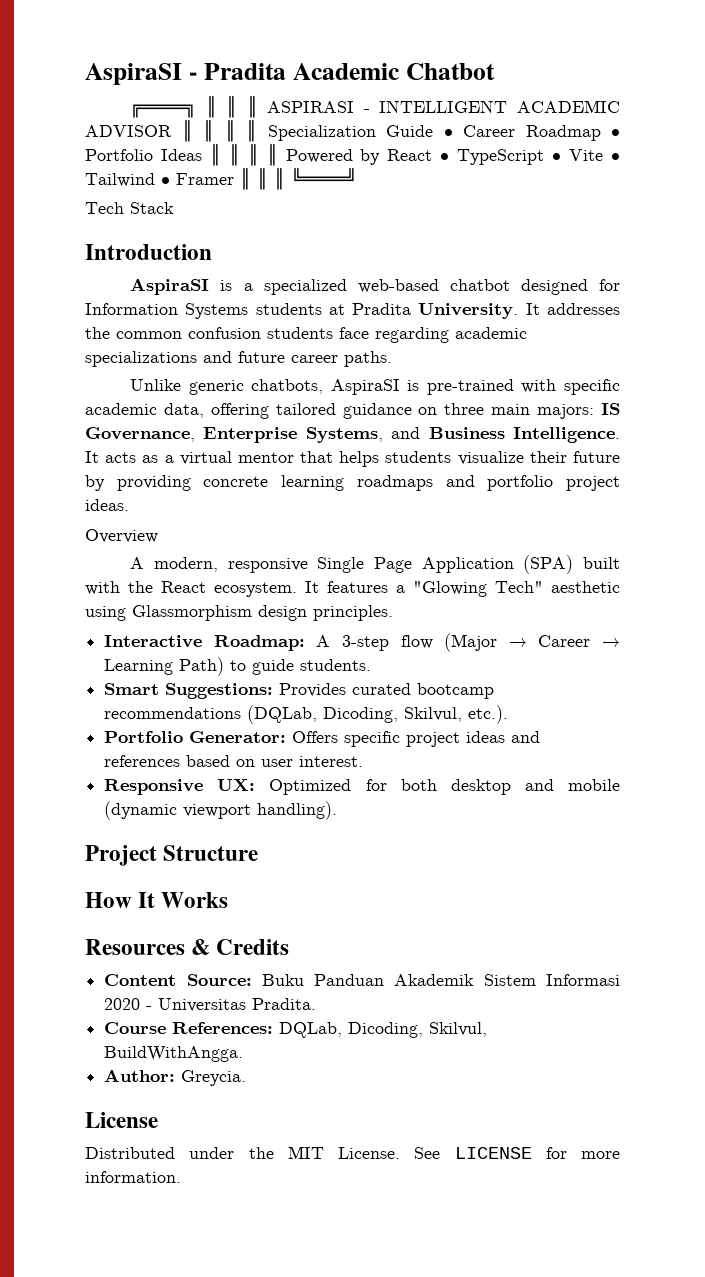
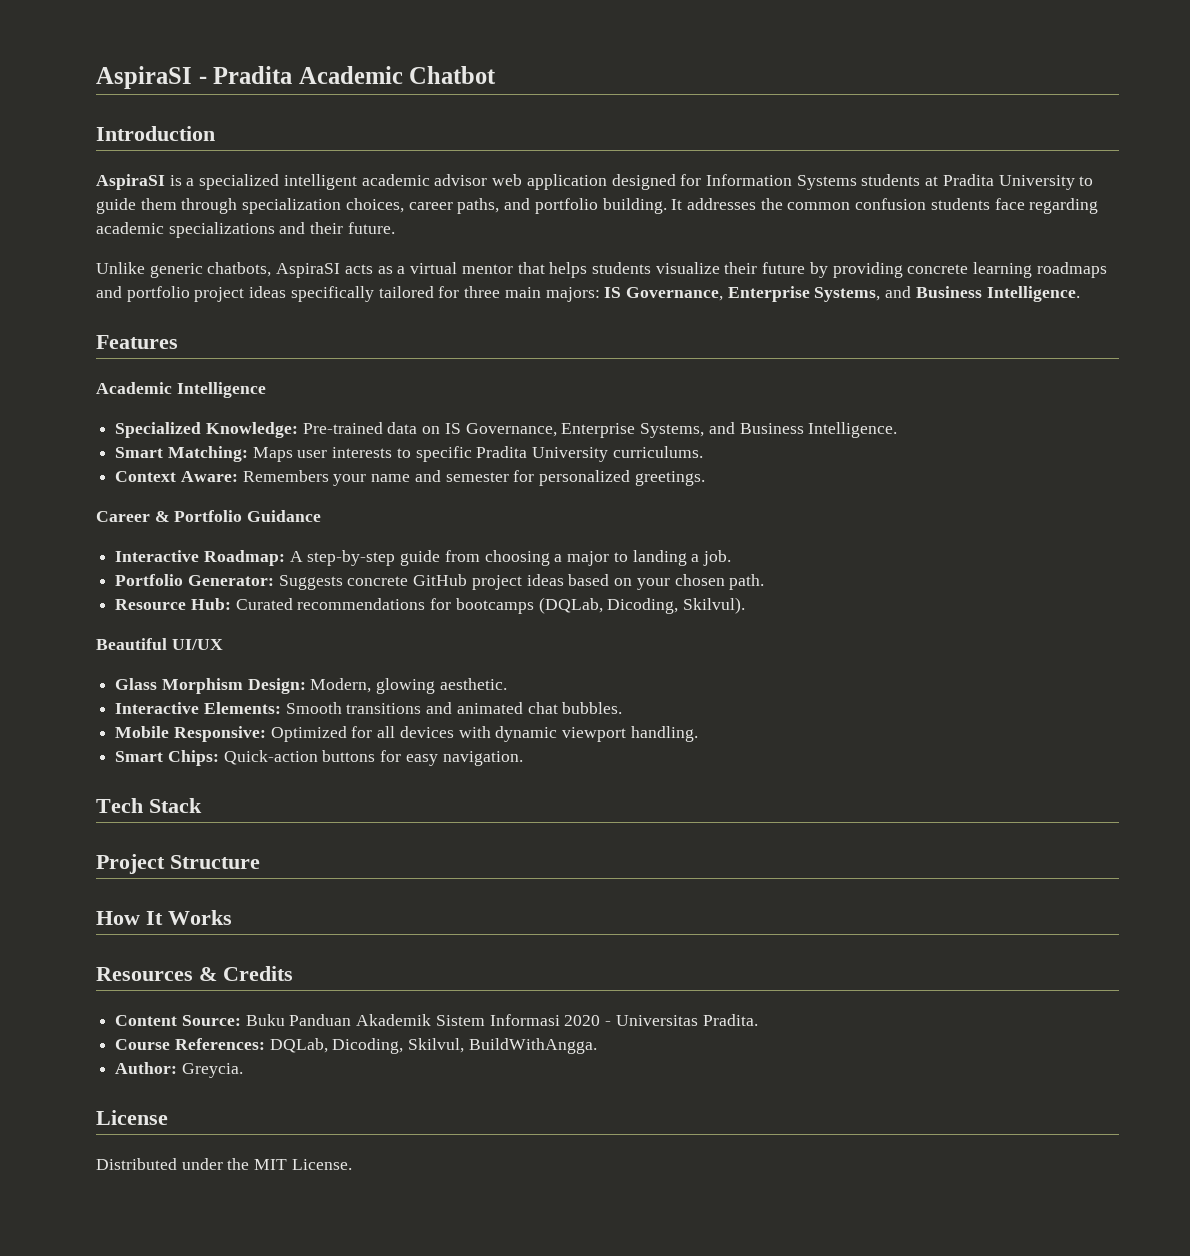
- ╔════╗ ║ ║ ║ ASPIRASI - INTELLIGENT ACADEMIC ADVISOR ║ ║ ║ ║ Specialization Guide • Career Roadmap • Portfolio Ideas ║ ║ ║ ║ Powered by React • TypeScript • Vite • Tailwind • Framer ║ ║ ║ ╚════╝
- Tech Stack
- AspiraSI is a specialized web-based chatbot designed for Information Systems students at Pradita University.
+ AspiraSI is a specialized intelligent academic advisor web application designed for Information Systems students at Pradita University to guide them through specialization choices, career paths, and portfolio building.
- It addresses the common confusion students face regarding academic specializations and future career paths.
+ It addresses the common confusion students face regarding academic specializations and their future.
- Unlike generic chatbots, AspiraSI is pre-trained with specific academic data, offering tailored guidance on three main majors: IS Governance, Enterprise Systems, and Business Intelligence. It acts as a virtual mentor that helps students visualize their future by providing concrete learning roadmaps and portfolio project ideas.
- Overview
- A modern, responsive Single Page Application (SPA) built with the React ecosystem. It features a "Glowing Tech" aesthetic using Glassmorphism design principles.
- Interactive Roadmap: A 3-step flow (Major → Career → Learning Path) to guide students.
- Smart Suggestions: Provides curated bootcamp recommendations (DQLab, Dicoding, Skilvul, etc.).
- Portfolio Generator: Offers specific project ideas and references based on user interest.
- Responsive UX: Optimized for both desktop and mobile (dynamic viewport handling).
+ Unlike generic chatbots, AspiraSI acts as a virtual mentor that helps students visualize their future by providing concrete learning roadmaps and portfolio project ideas specifically tailored for three main majors: IS Governance, Enterprise Systems, and Business Intelligence.
+ Features
+ Academic Intelligence
+ Specialized Knowledge: Pre-trained data on IS Governance, Enterprise Systems, and Business Intelligence.
+ Smart Matching: Maps user interests to specific Pradita University curriculums.
+ Context Aware: Remembers your name and semester for personalized greetings.
+ Career & Portfolio Guidance
+ Interactive Roadmap: A step-by-step guide from choosing a major to landing a job.
+ Portfolio Generator: Suggests concrete GitHub project ideas based on your chosen path.
+ Resource Hub: Curated recommendations for bootcamps (DQLab, Dicoding, Skilvul).
+ Beautiful UI/UX
+ Glass Morphism Design: Modern, glowing aesthetic.
+ Interactive Elements: Smooth transitions and animated chat bubbles.
+ Mobile Responsive: Optimized for all devices with dynamic viewport handling.
+ Smart Chips: Quick-action buttons for easy navigation.
+ Tech Stack
- See LICENSE for more information.

